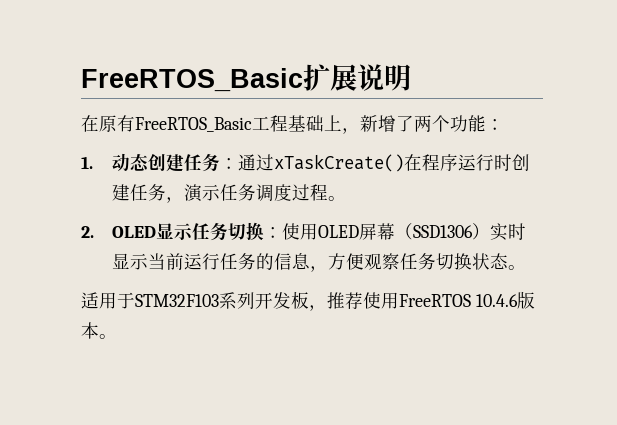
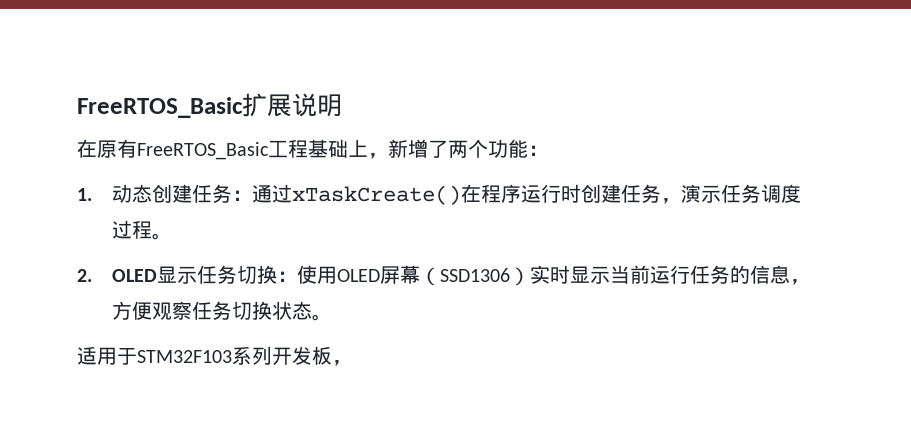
- 适用于STM32F103系列开发板，推荐使用FreeRTOS 10.4.6版本。
+ 适用于STM32F103系列开发板，

